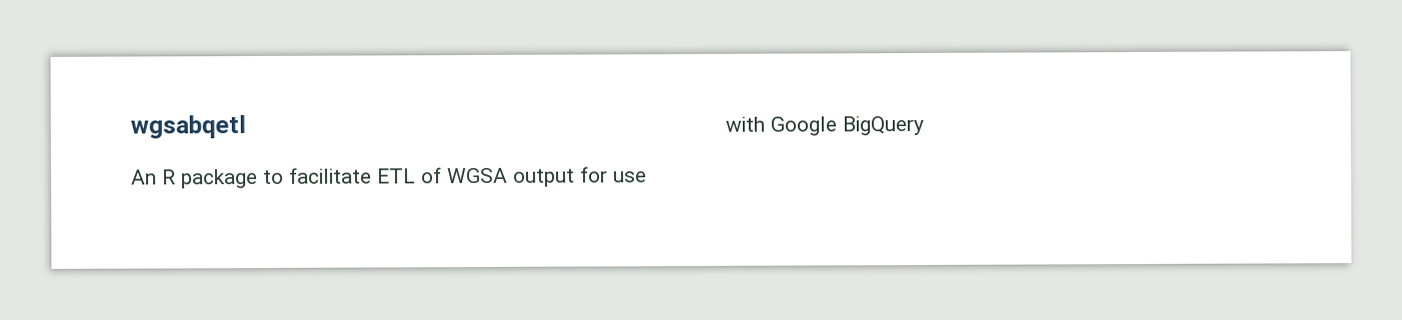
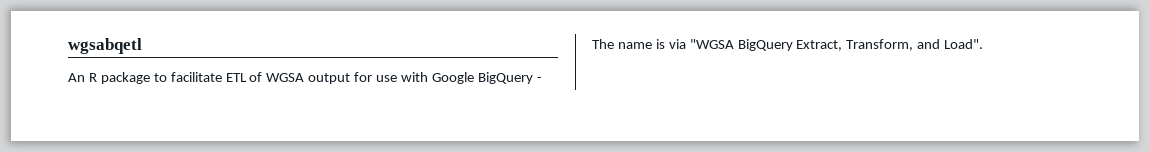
- An R package to facilitate ETL of WGSA output for use with Google BigQuery
+ An R package to facilitate ETL of WGSA output for use with Google BigQuery - The name is via "WGSA BigQuery Extract, Transform, and Load".

